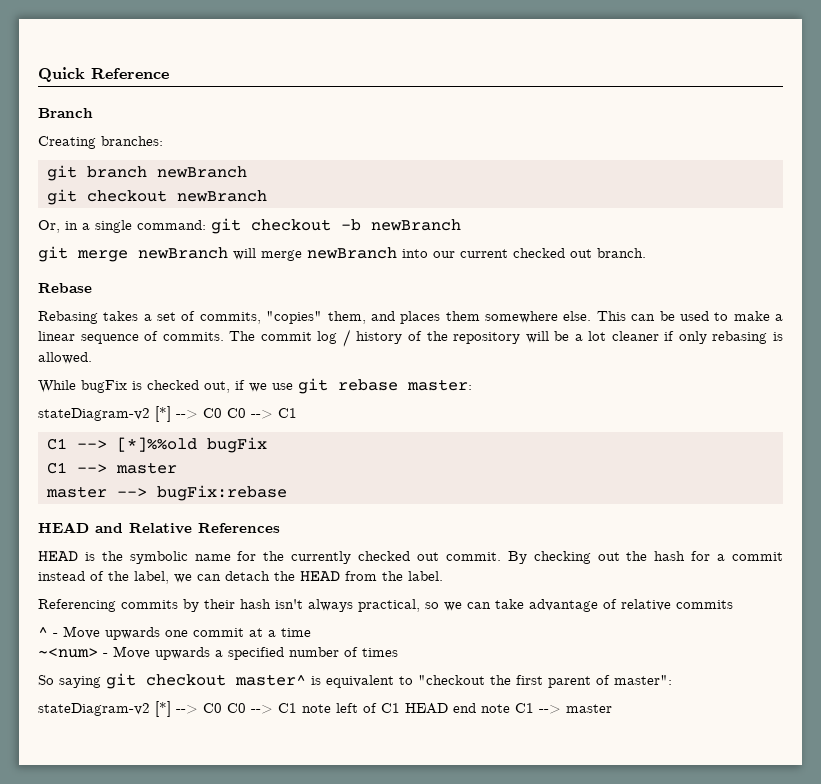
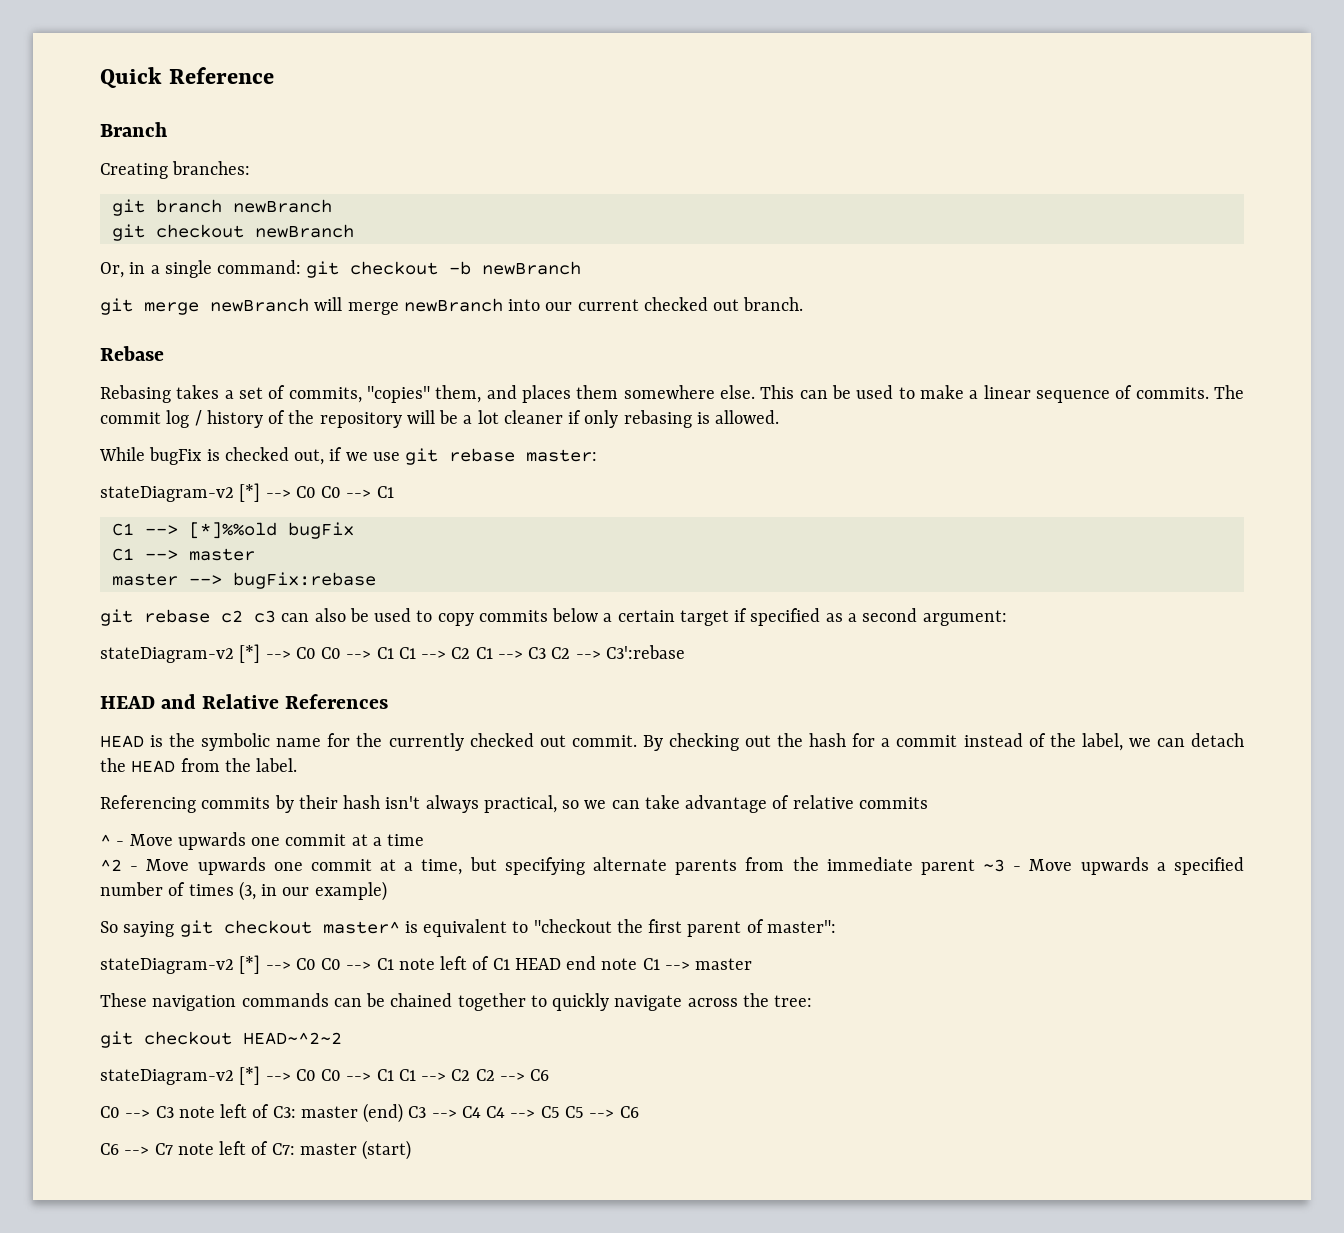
+ git rebase c2 c3 can also be used to copy commits below a certain target if specified as a second argument:
+ stateDiagram-v2 [*] --> C0 C0 --> C1 C1 --> C2 C1 --> C3 C2 --> C3':rebase
- ~<num> - Move upwards a specified number of times
+ ^2 - Move upwards one commit at a time, but specifying alternate parents from the immediate parent ~3 - Move upwards a specified number of times (3, in our example)
+ These navigation commands can be chained together to quickly navigate across the tree:
+ git checkout HEAD~^2~2
+ stateDiagram-v2 [*] --> C0 C0 --> C1 C1 --> C2 C2 --> C6
+ C0 --> C3 note left of C3: master (end) C3 --> C4 C4 --> C5 C5 --> C6
+ C6 --> C7 note left of C7: master (start)

